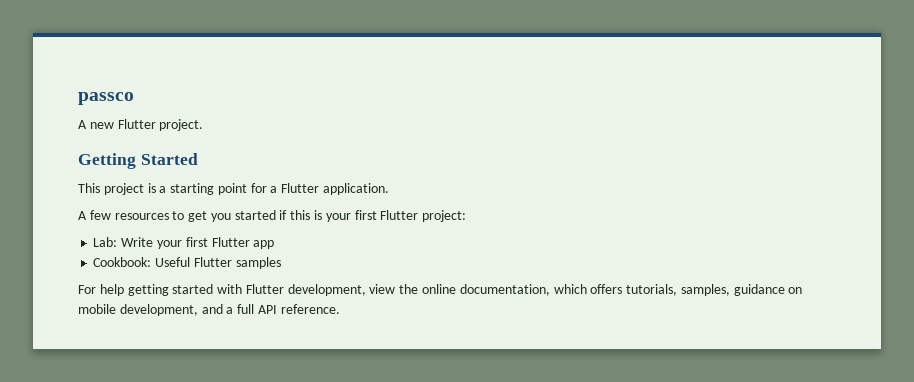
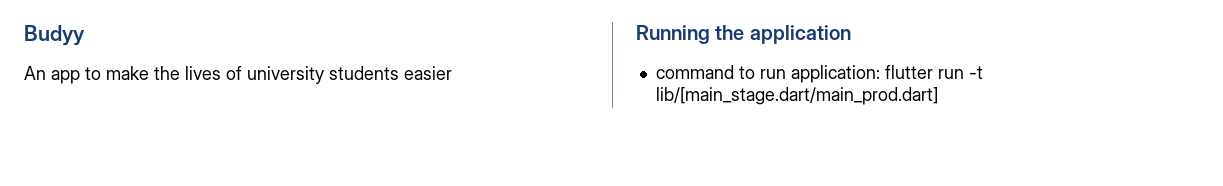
- passco
- A new Flutter project.
- Getting Started
- This project is a starting point for a Flutter application.
- A few resources to get you started if this is your first Flutter project:
- Lab: Write your first Flutter app
- Cookbook: Useful Flutter samples
- For help getting started with Flutter development, view the online documentation, which offers tutorials, samples, guidance on mobile development, and a full API reference.
+ Budyy
+ An app to make the lives of university students easier
+ Running the application
+ command to run application: flutter run -t lib/[main_stage.dart/main_prod.dart]

